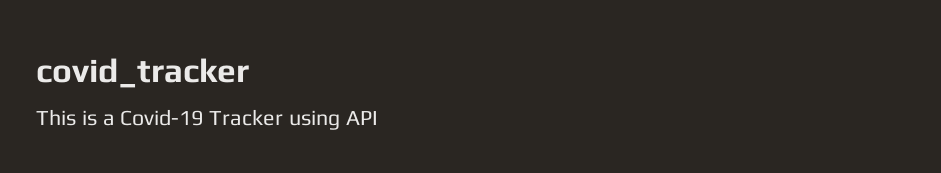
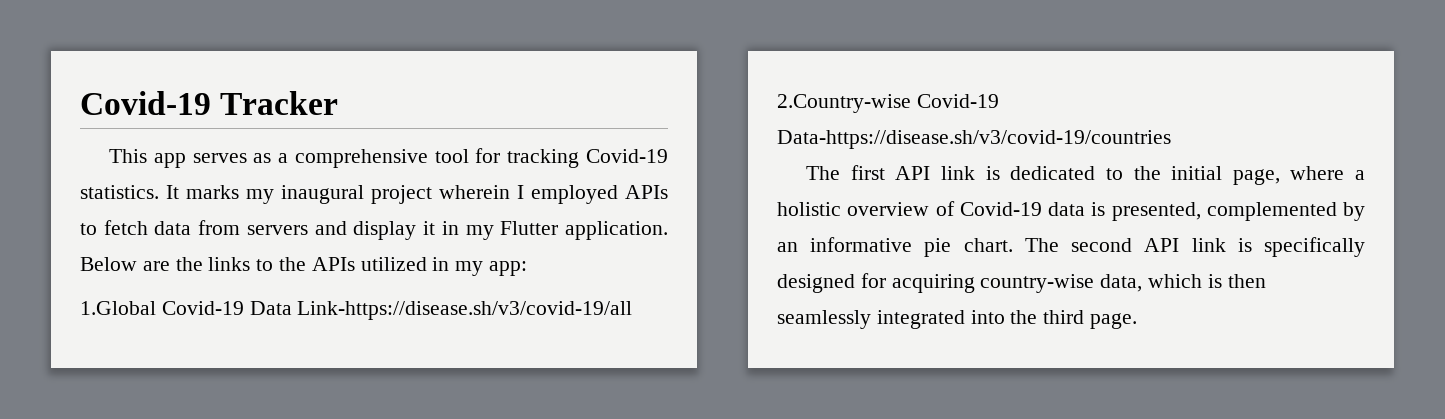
- covid_tracker
+ Covid-19 Tracker
- This is a Covid-19 Tracker using API
+ This app serves as a comprehensive tool for tracking Covid-19 statistics. It marks my inaugural project wherein I employed APIs to fetch data from servers and display it in my Flutter application. Below are the links to the APIs utilized in my app:
+ 1.Global Covid-19 Data Link-https://disease.sh/v3/covid-19/all 2.Country-wise Covid-19 Data-https://disease.sh/v3/covid-19/countries
+ The first API link is dedicated to the initial page, where a holistic overview of Covid-19 data is presented, complemented by an informative pie chart. The second API link is specifically designed for acquiring country-wise data, which is then seamlessly integrated into the third page.

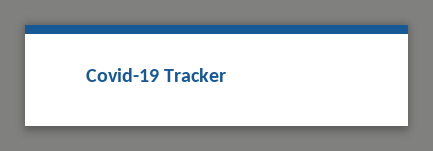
- This app serves as a comprehensive tool for tracking Covid-19 statistics. It marks my inaugural project wherein I employed APIs to fetch data from servers and display it in my Flutter application. Below are the links to the APIs utilized in my app:
- 1.Global Covid-19 Data Link-https://disease.sh/v3/covid-19/all 2.Country-wise Covid-19 Data-https://disease.sh/v3/covid-19/countries
- The first API link is dedicated to the initial page, where a holistic overview of Covid-19 data is presented, complemented by an informative pie chart. The second API link is specifically designed for acquiring country-wise data, which is then seamlessly integrated into the third page.

